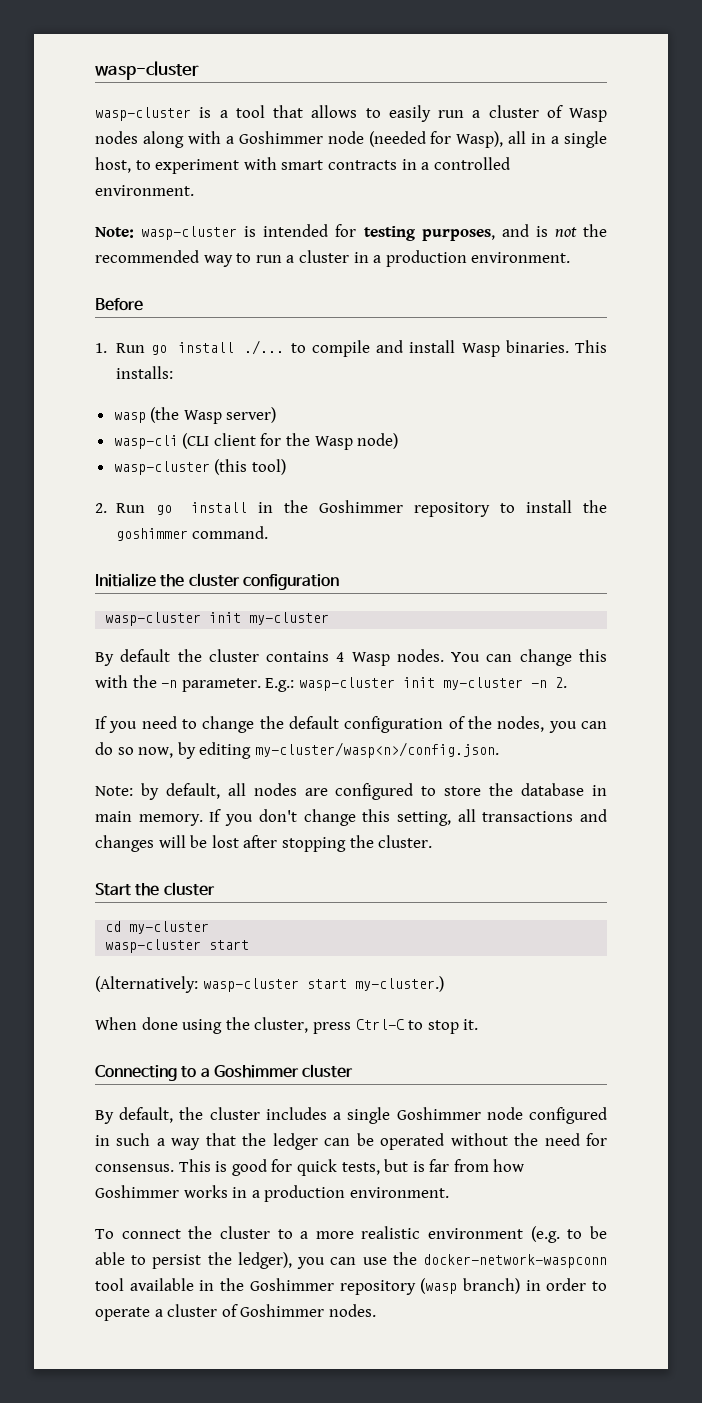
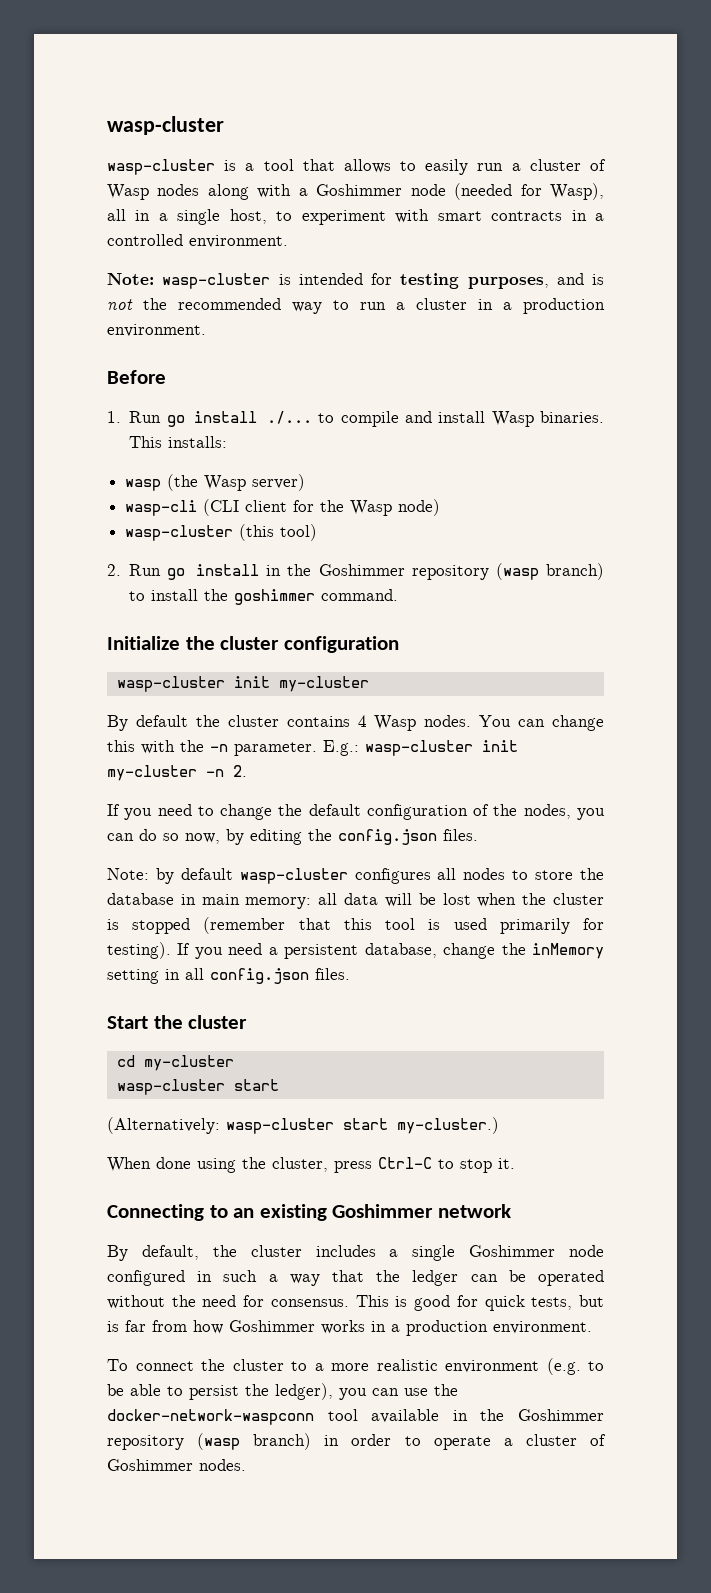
- 2. Run go install in the Goshimmer repository to install the goshimmer command.
+ 2. Run go install in the Goshimmer repository (wasp branch) to install the goshimmer command.
- If you need to change the default configuration of the nodes, you can do so now, by editing my-cluster/wasp<n>/config.json.
+ If you need to change the default configuration of the nodes, you can do so now, by editing the config.json files.
- Note: by default, all nodes are configured to store the database in main memory. If you don't change this setting, all transactions and changes will be lost after stopping the cluster.
+ Note: by default wasp-cluster configures all nodes to store the database in main memory: all data will be lost when the cluster is stopped (remember that this tool is used primarily for testing). If you need a persistent database, change the inMemory setting in all config.json files.
- Connecting to a Goshimmer cluster
+ Connecting to an existing Goshimmer network

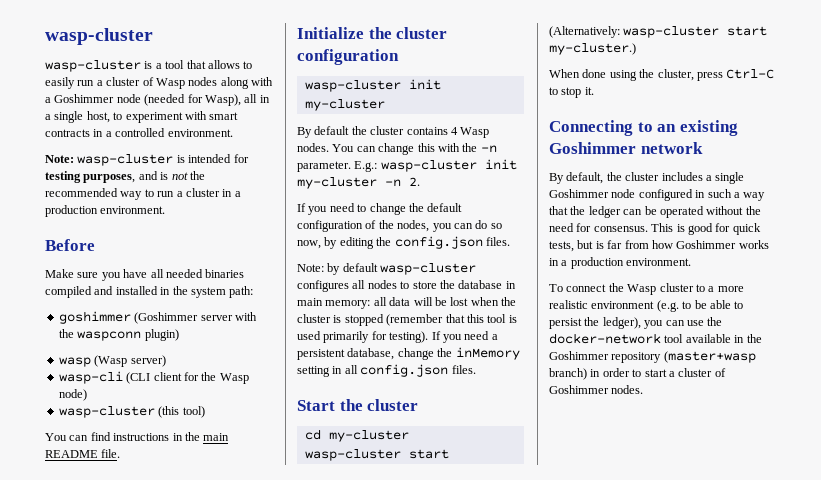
- 1. Run go install ./... to compile and install Wasp binaries. This installs:
+ Make sure you have all needed binaries compiled and installed in the system path:
+ goshimmer (Goshimmer server with the waspconn plugin)
- wasp (the Wasp server)
+ wasp (Wasp server)
- 2. Run go install in the Goshimmer repository (wasp branch) to install the goshimmer command.
+ You can find instructions in the main README file.
- To connect the cluster to a more realistic environment (e.g. to be able to persist the ledger), you can use the docker-network-waspconn tool available in the Goshimmer repository (wasp branch) in order to operate a cluster of Goshimmer nodes.
+ To connect the Wasp cluster to a more realistic environment (e.g. to be able to persist the ledger), you can use the docker-network tool available in the Goshimmer repository (master+wasp branch) in order to start a cluster of Goshimmer nodes.

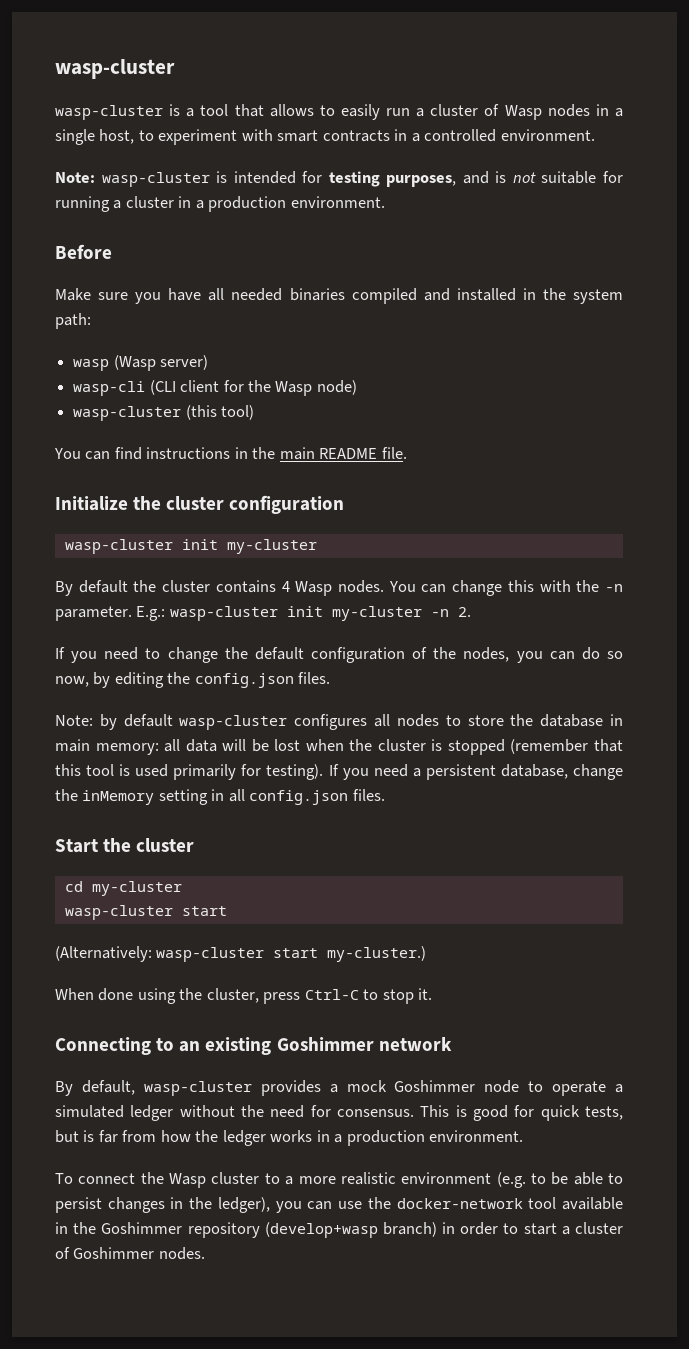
- wasp-cluster is a tool that allows to easily run a cluster of Wasp nodes along with a Goshimmer node (needed for Wasp), all in a single host, to experiment with smart contracts in a controlled environment.
+ wasp-cluster is a tool that allows to easily run a cluster of Wasp nodes in a single host, to experiment with smart contracts in a controlled environment.
- Note: wasp-cluster is intended for testing purposes, and is not the recommended way to run a cluster in a production environment.
+ Note: wasp-cluster is intended for testing purposes, and is not suitable for running a cluster in a production environment.
- goshimmer (Goshimmer server with the waspconn plugin)
- By default, the cluster includes a single Goshimmer node configured in such a way that the ledger can be operated without the need for consensus.
+ By default, wasp-cluster provides a mock Goshimmer node to operate a simulated ledger without the need for consensus.
- This is good for quick tests, but is far from how Goshimmer works in a production environment.
+ This is good for quick tests, but is far from how the ledger works in a production environment.
- To connect the Wasp cluster to a more realistic environment (e.g. to be able to persist the ledger), you can use the docker-network tool available in the Goshimmer repository (master+wasp branch) in order to start a cluster of Goshimmer nodes.
+ To connect the Wasp cluster to a more realistic environment (e.g. to be able to persist changes in the ledger), you can use the docker-network tool available in the Goshimmer repository (develop+wasp branch) in order to start a cluster of Goshimmer nodes.

